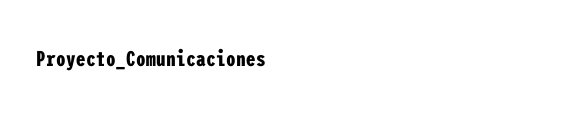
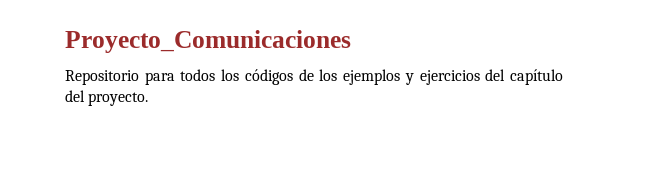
+ Repositorio para todos los códigos de los ejemplos y ejercicios del capítulo del proyecto.

